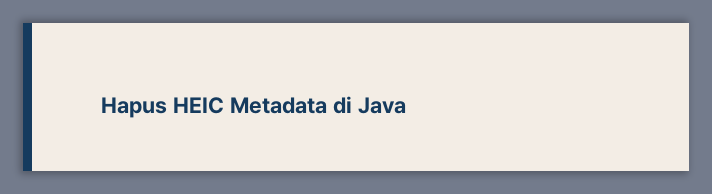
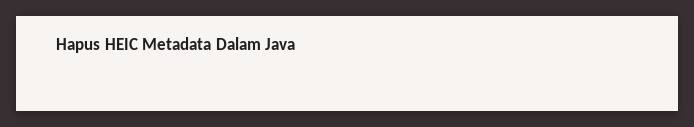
- Hapus HEIC Metadata di Java
+ Hapus HEIC Metadata Dalam Java

